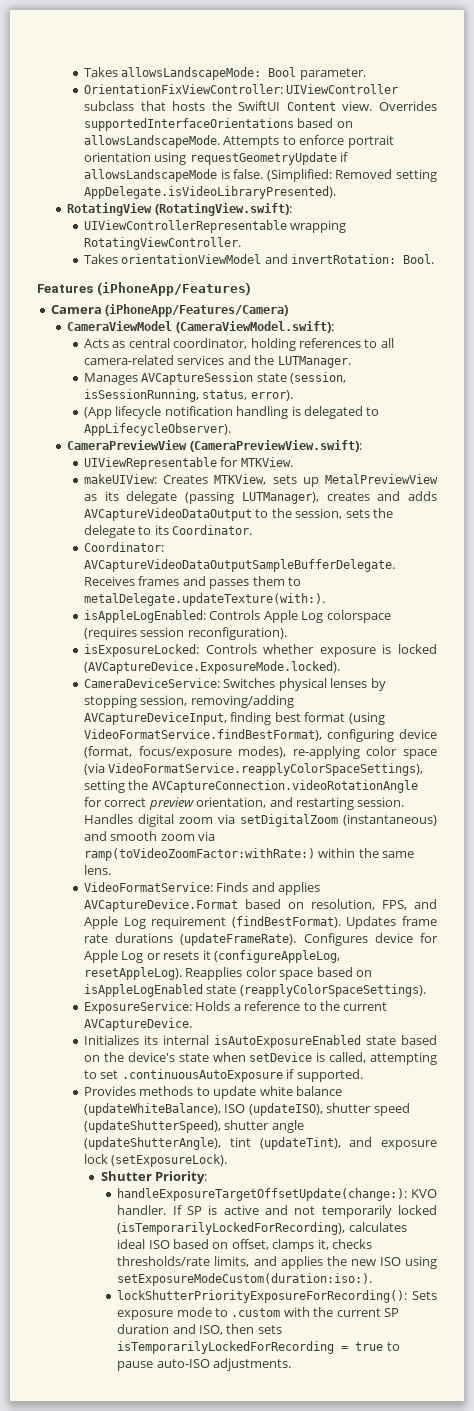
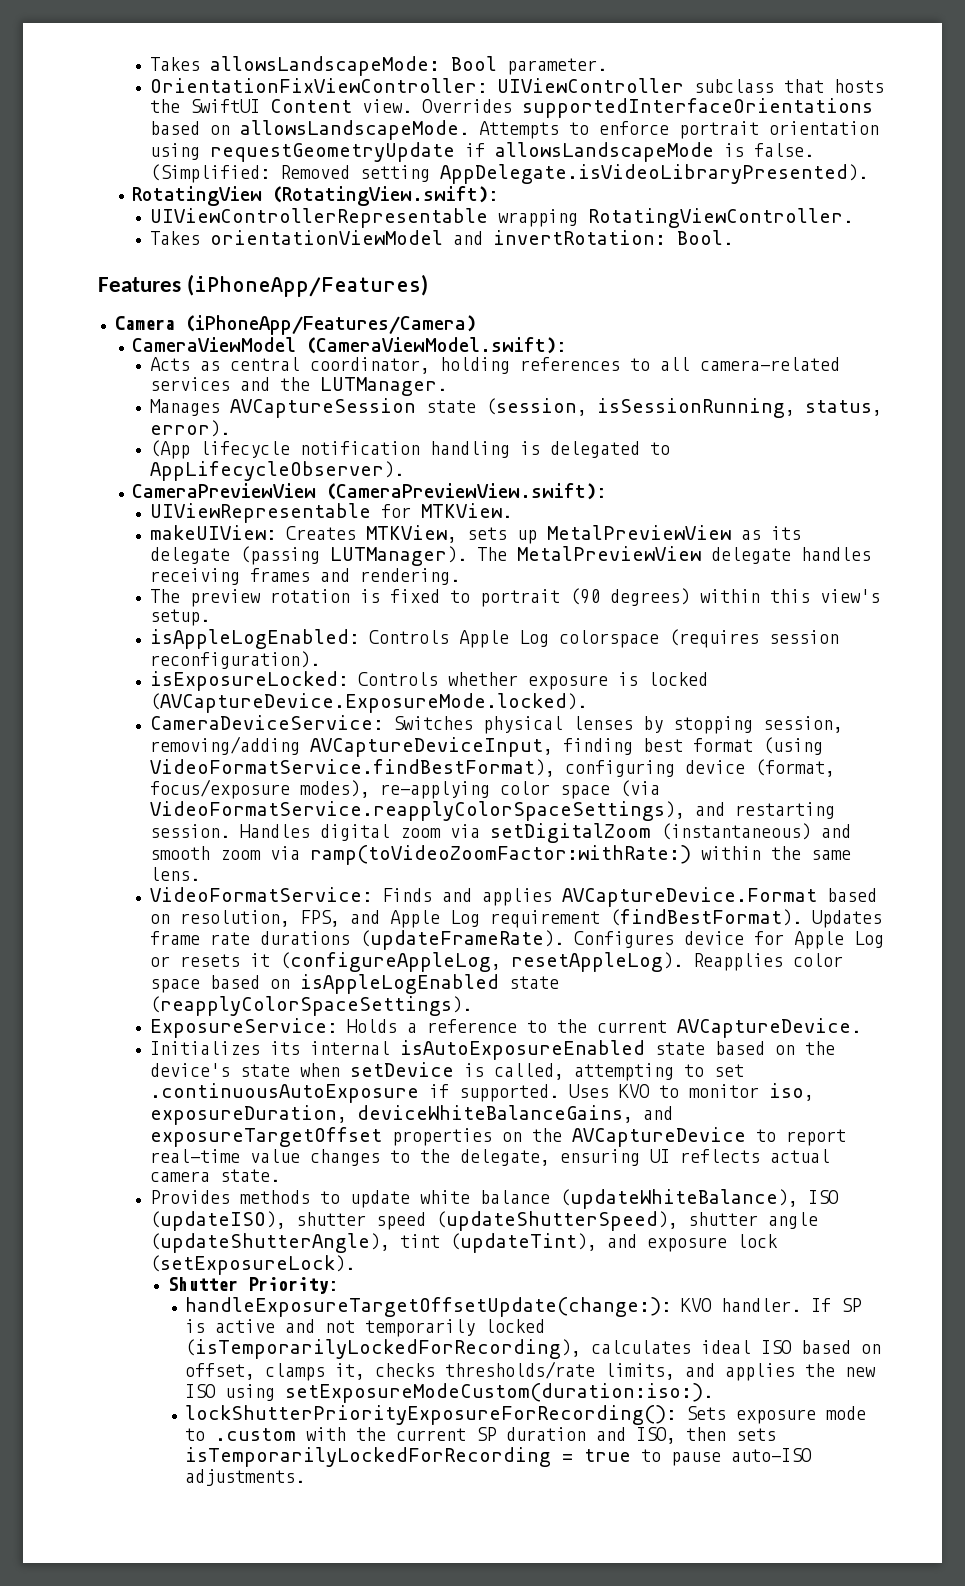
- makeUIView: Creates MTKView, sets up MetalPreviewView as its delegate (passing LUTManager), creates and adds AVCaptureVideoDataOutput to the session, sets the delegate to its Coordinator.
- Coordinator: AVCaptureVideoDataOutputSampleBufferDelegate. Receives frames and passes them to metalDelegate.updateTexture(with:).
+ makeUIView: Creates MTKView, sets up MetalPreviewView as its delegate (passing LUTManager). The MetalPreviewView delegate handles receiving frames and rendering.
+ The preview rotation is fixed to portrait (90 degrees) within this view's setup.
- CameraDeviceService: Switches physical lenses by stopping session, removing/adding AVCaptureDeviceInput, finding best format (using VideoFormatService.findBestFormat), configuring device (format, focus/exposure modes), re-applying color space (via VideoFormatService.reapplyColorSpaceSettings), setting the AVCaptureConnection.videoRotationAngle for correct preview orientation, and restarting session.
+ CameraDeviceService: Switches physical lenses by stopping session, removing/adding AVCaptureDeviceInput, finding best format (using VideoFormatService.findBestFormat), configuring device (format, focus/exposure modes), re-applying color space (via VideoFormatService.reapplyColorSpaceSettings), and restarting session.
+ Uses KVO to monitor iso, exposureDuration, deviceWhiteBalanceGains, and exposureTargetOffset properties on the AVCaptureDevice to report real-time value changes to the delegate, ensuring UI reflects actual camera state.

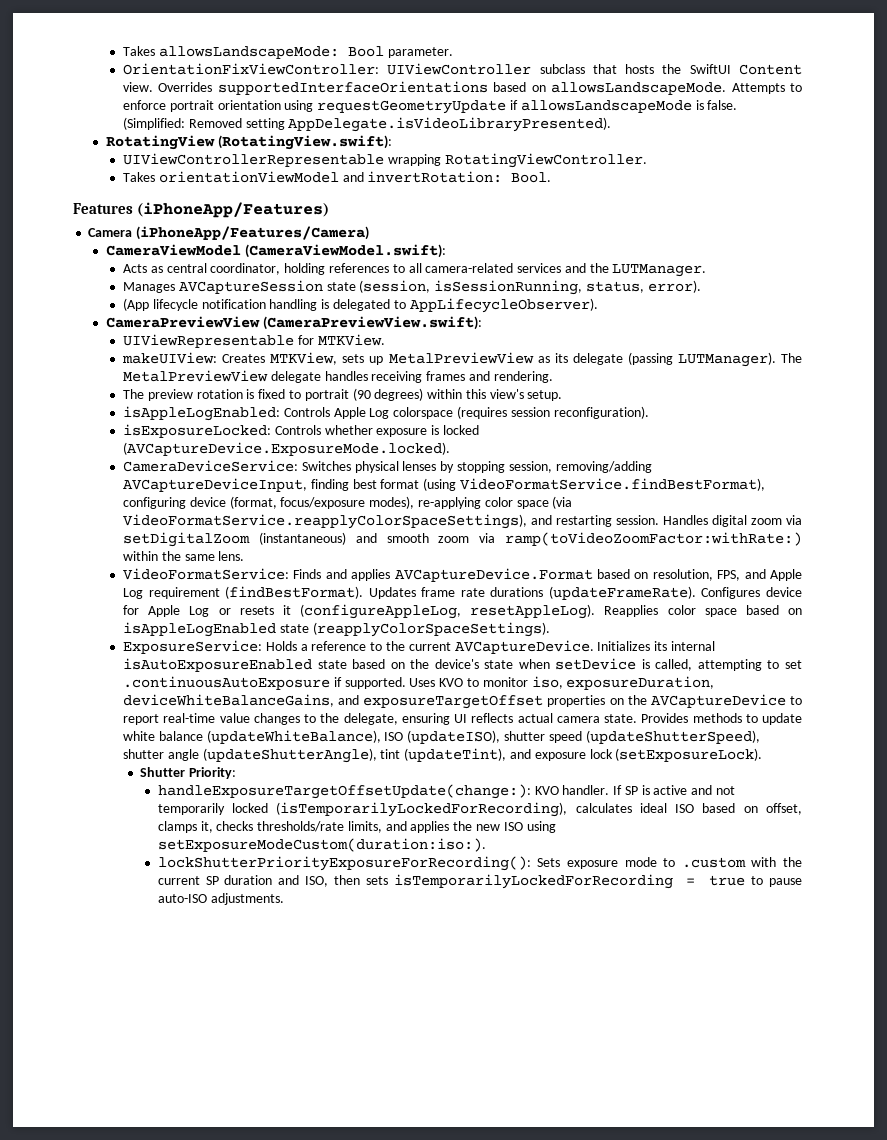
- ExposureService: Holds a reference to the current AVCaptureDevice.
- Initializes its internal isAutoExposureEnabled state based on the device's state when setDevice is called, attempting to set .continuousAutoExposure if supported.
+ ExposureService: Holds a reference to the current AVCaptureDevice. Initializes its internal isAutoExposureEnabled state based on the device's state when setDevice is called, attempting to set .continuousAutoExposure if supported.
- Uses KVO to monitor iso, exposureDuration, deviceWhiteBalanceGains, and exposureTargetOffset properties on the AVCaptureDevice to report real-time value changes to the delegate, ensuring UI reflects actual camera state.
- Provides methods to update white balance (updateWhiteBalance), ISO (updateISO), shutter speed (updateShutterSpeed), shutter angle (updateShutterAngle), tint (updateTint), and exposure lock (setExposureLock).
+ Uses KVO to monitor iso, exposureDuration, deviceWhiteBalanceGains, and exposureTargetOffset properties on the AVCaptureDevice to report real-time value changes to the delegate, ensuring UI reflects actual camera state. Provides methods to update white balance (updateWhiteBalance), ISO (updateISO), shutter speed (updateShutterSpeed), shutter angle (updateShutterAngle), tint (updateTint), and exposure lock (setExposureLock).

